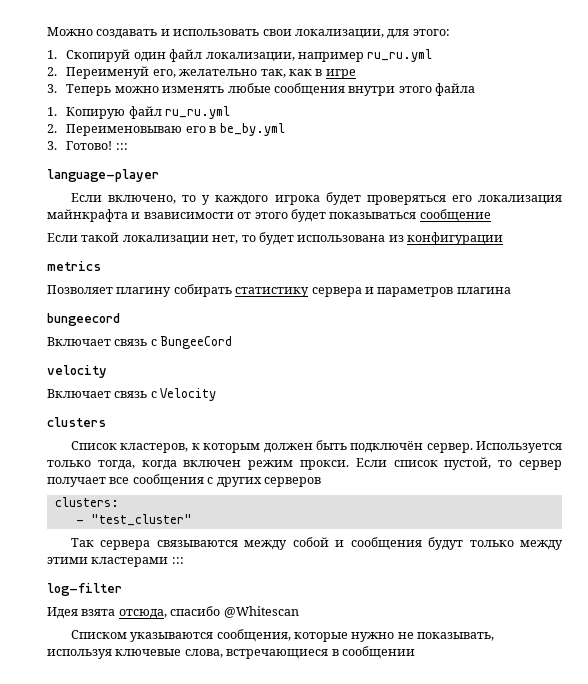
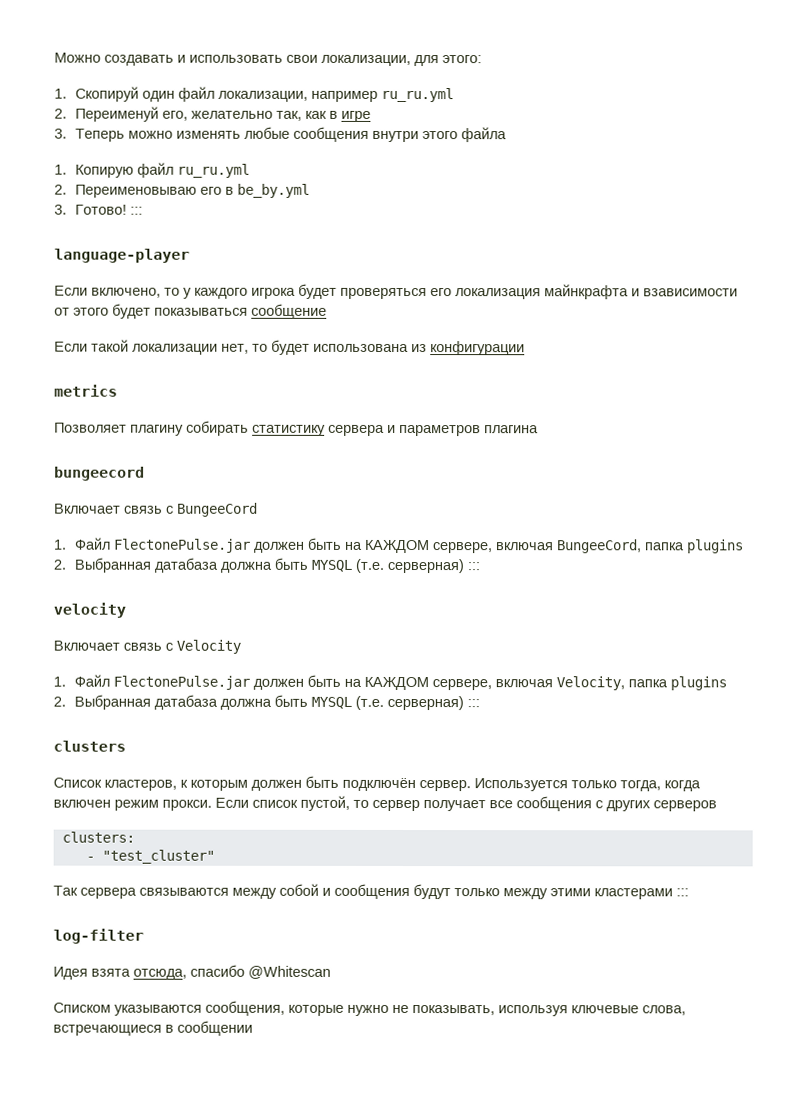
+ 1. Файл FlectonePulse.jar должен быть на КАЖДОМ сервере, включая BungeeCord, папка plugins
+ 2. Выбранная датабаза должна быть MYSQL (т.е. серверная) :::
+ 1. Файл FlectonePulse.jar должен быть на КАЖДОМ сервере, включая Velocity, папка plugins
+ 2. Выбранная датабаза должна быть MYSQL (т.е. серверная) :::

